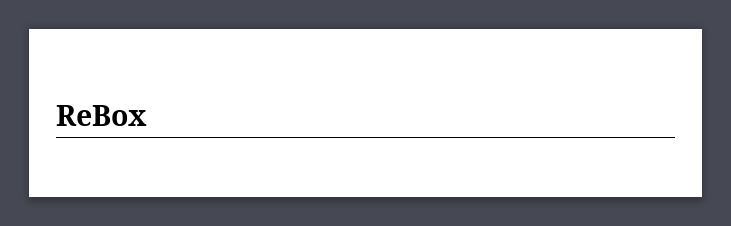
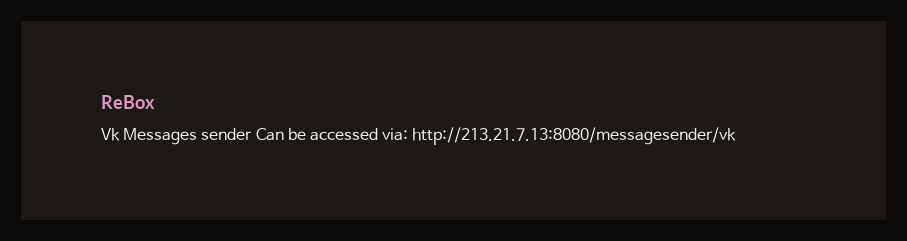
+ Vk Messages sender Can be accessed via: http://213.21.7.13:8080/messagesender/vk

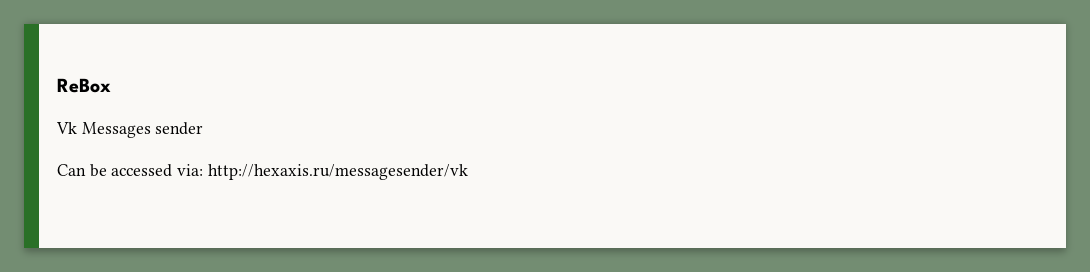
- Vk Messages sender Can be accessed via: http://213.21.7.13:8080/messagesender/vk
+ Vk Messages sender
+ Can be accessed via: http://hexaxis.ru/messagesender/vk

